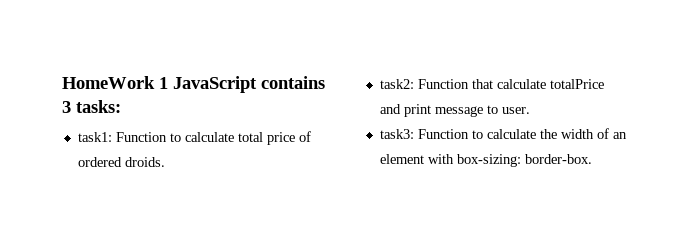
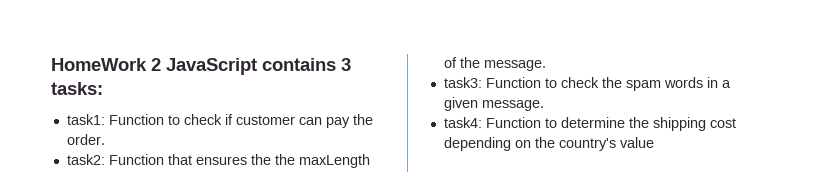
- HomeWork 1 JavaScript contains 3 tasks:
+ HomeWork 2 JavaScript contains 3 tasks:
- task1: Function to calculate total price of ordered droids.
- task2: Function that calculate totalPrice and print message to user.
- task3: Function to calculate the width of an element with box-sizing: border-box.
+ task1: Function to check if customer can pay the order.
+ task2: Function that ensures the the maxLength of the message.
+ task3: Function to check the spam words in a given message.
+ task4: Function to determine the shipping cost depending on the country's value

